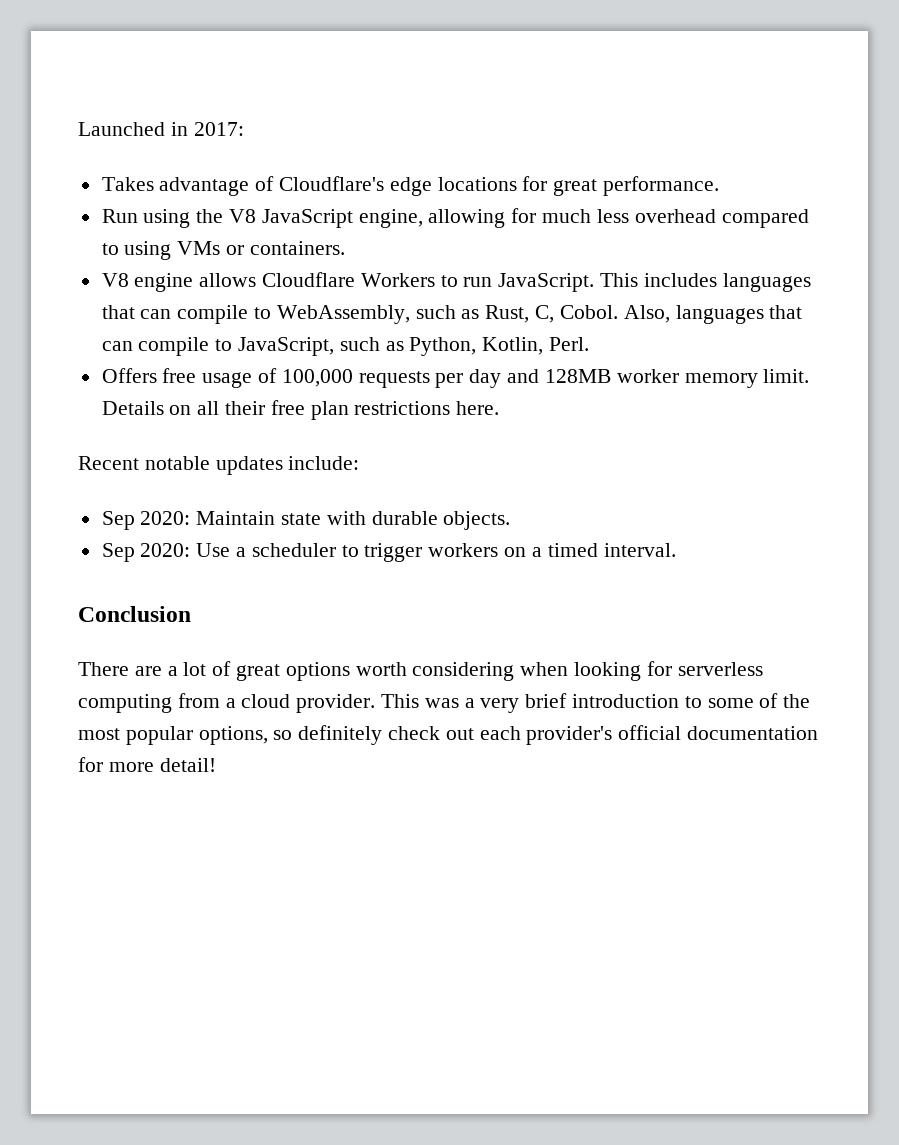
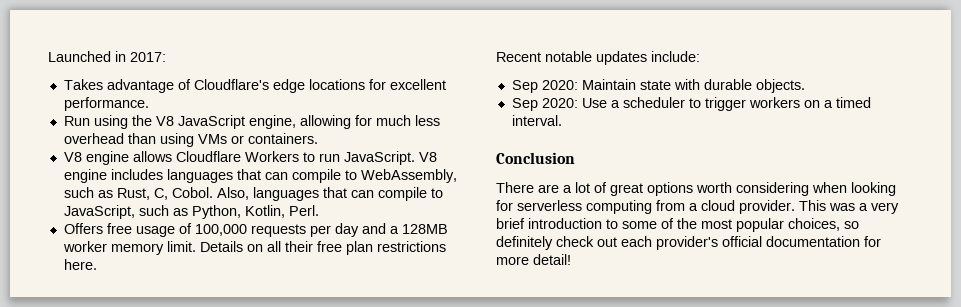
- Takes advantage of Cloudflare's edge locations for great performance.
+ Takes advantage of Cloudflare's edge locations for excellent performance.
- Run using the V8 JavaScript engine, allowing for much less overhead compared to using VMs or containers.
+ Run using the V8 JavaScript engine, allowing for much less overhead than using VMs or containers.
- This includes languages that can compile to WebAssembly, such as Rust, C, Cobol.
+ V8 engine includes languages that can compile to WebAssembly, such as Rust, C, Cobol.
- Offers free usage of 100,000 requests per day and 128MB worker memory limit.
+ Offers free usage of 100,000 requests per day and a 128MB worker memory limit.
- This was a very brief introduction to some of the most popular options, so definitely check out each provider's official documentation for more detail!
+ This was a very brief introduction to some of the most popular choices, so definitely check out each provider's official documentation for more detail!

